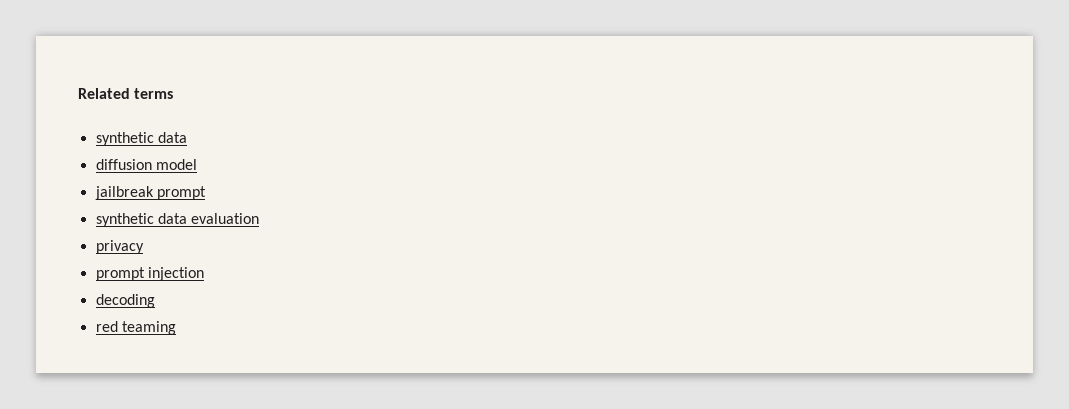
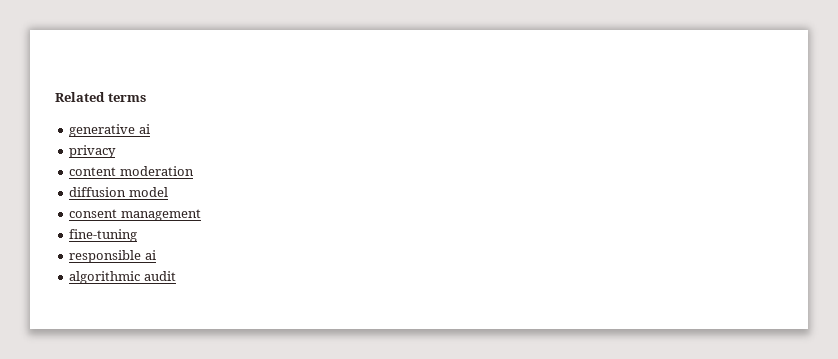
  Related terms
- synthetic data
+ generative ai
+ privacy
+ content moderation
  diffusion model
- jailbreak prompt
- synthetic data evaluation
- privacy
- prompt injection
- decoding
- red teaming
+ consent management
+ fine-tuning
+ responsible ai
+ algorithmic audit

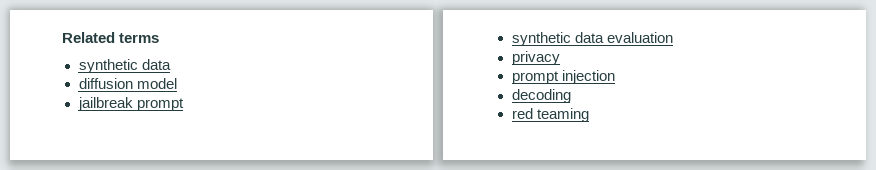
  Related terms
- generative ai
+ synthetic data
+ diffusion model
+ jailbreak prompt
+ synthetic data evaluation
  privacy
- content moderation
- diffusion model
- consent management
- fine-tuning
- responsible ai
- algorithmic audit
+ prompt injection
+ decoding
+ red teaming

